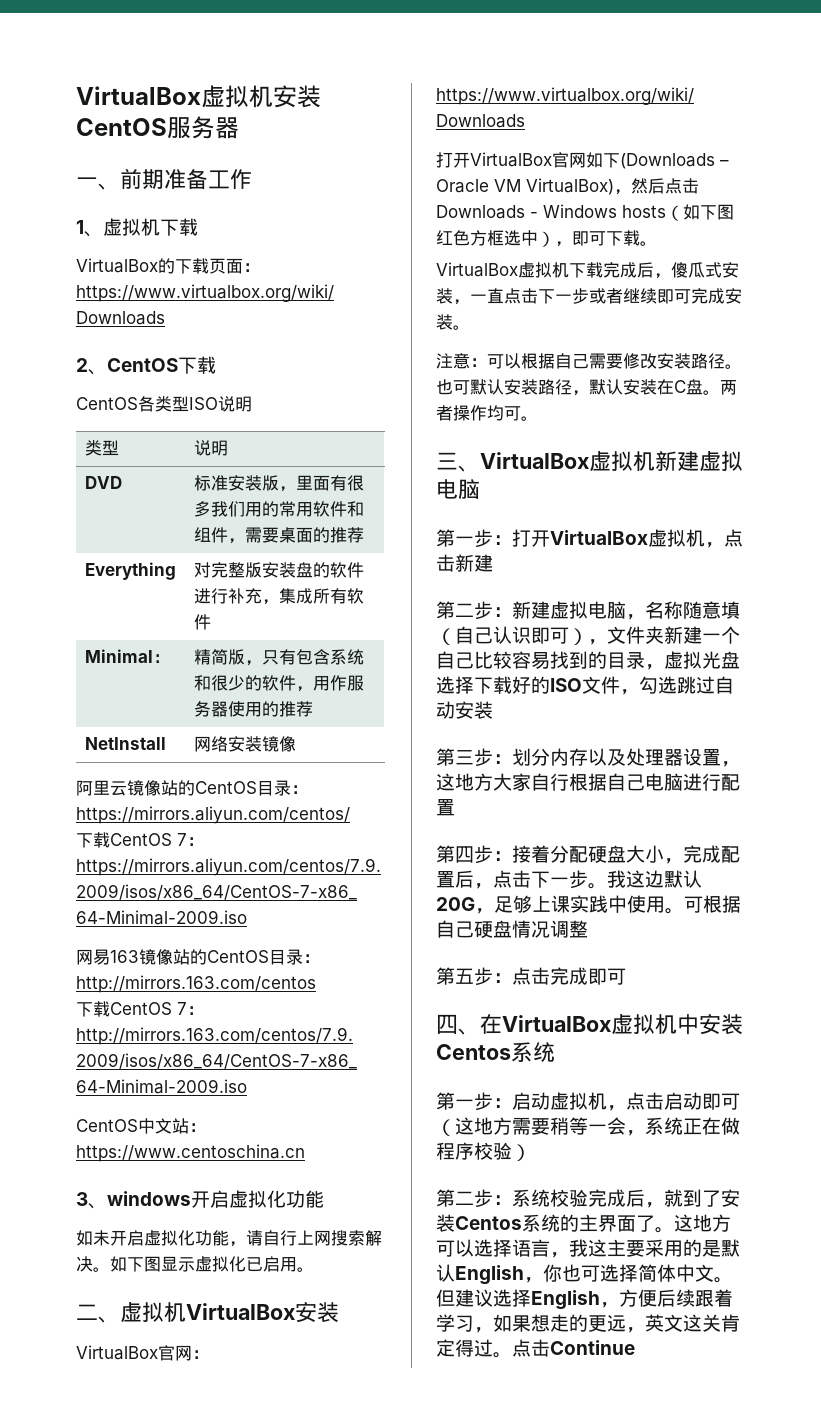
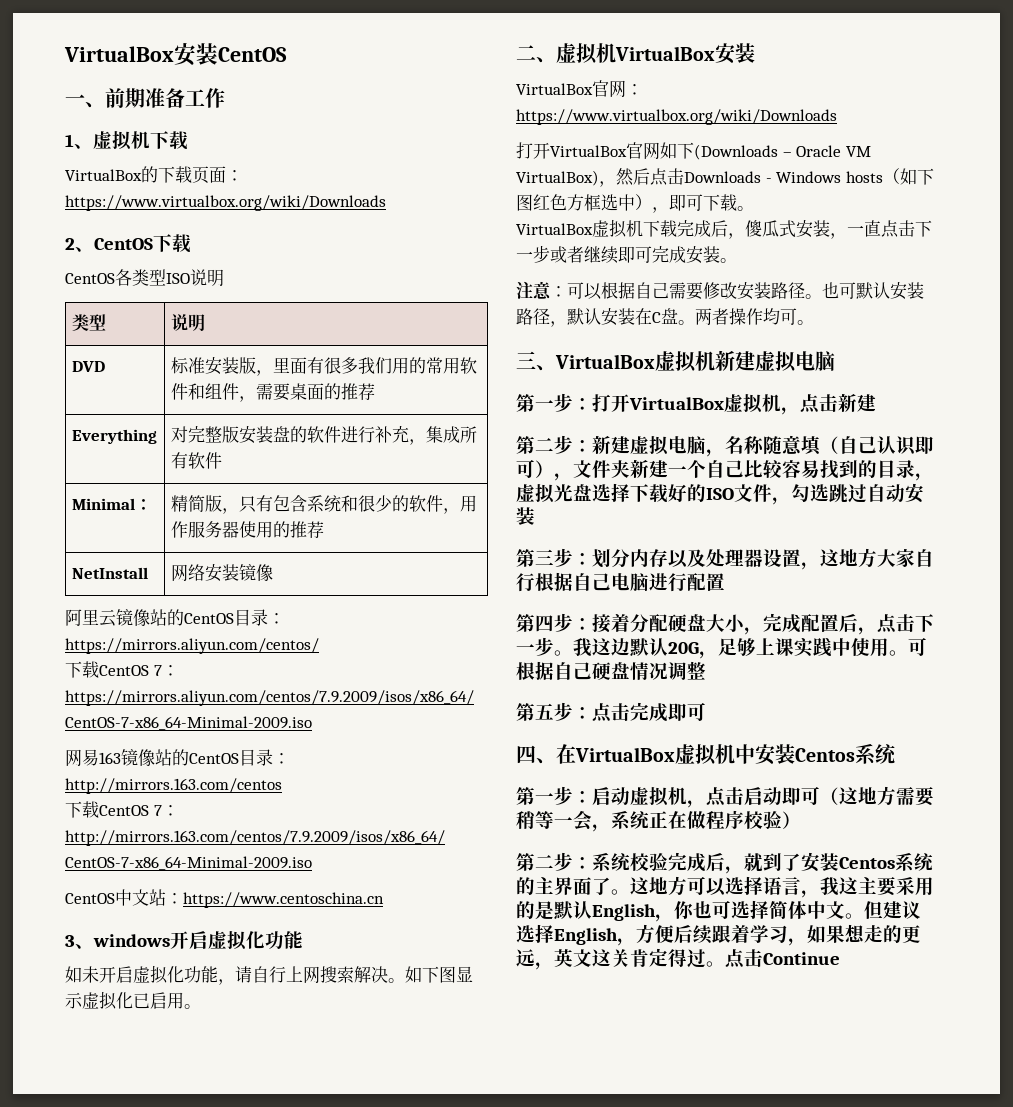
- VirtualBox虚拟机安装CentOS服务器
+ VirtualBox安装CentOS

